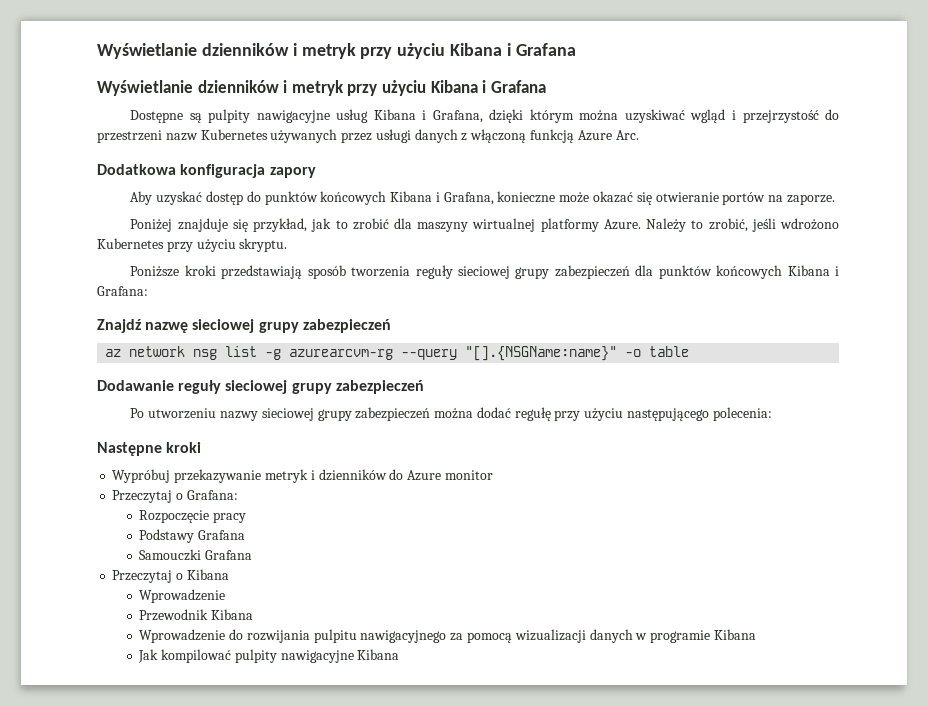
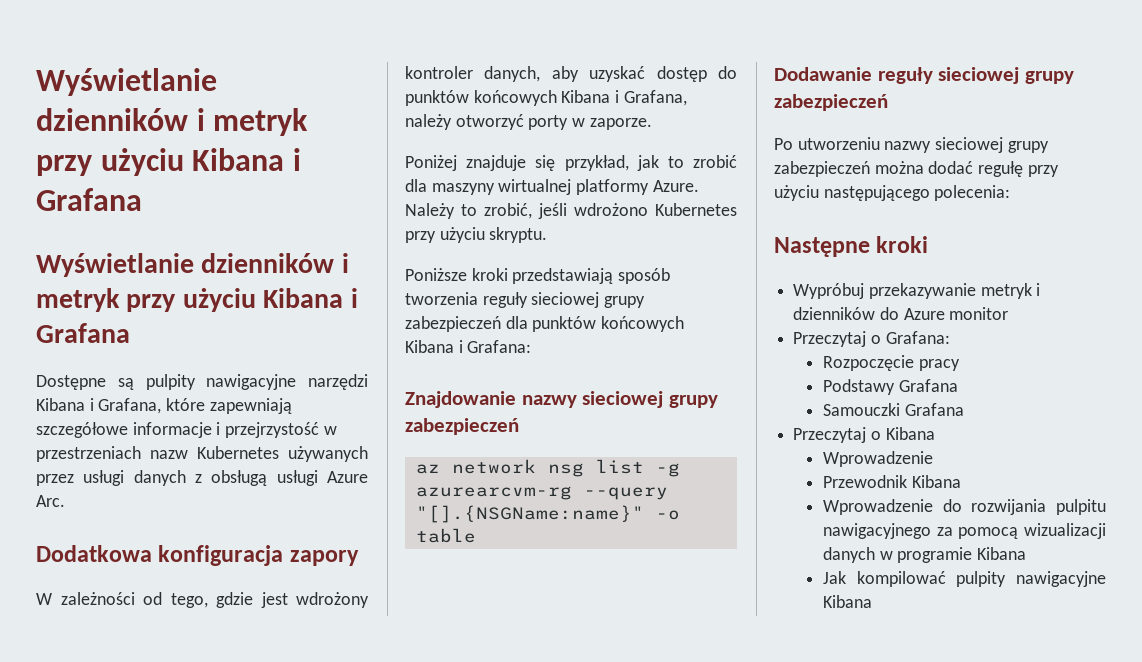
- Dostępne są pulpity nawigacyjne usług Kibana i Grafana, dzięki którym można uzyskiwać wgląd i przejrzystość do przestrzeni nazw Kubernetes używanych przez usługi danych z włączoną funkcją Azure Arc.
+ Dostępne są pulpity nawigacyjne narzędzi Kibana i Grafana, które zapewniają szczegółowe informacje i przejrzystość w przestrzeniach nazw Kubernetes używanych przez usługi danych z obsługą usługi Azure Arc.
- Aby uzyskać dostęp do punktów końcowych Kibana i Grafana, konieczne może okazać się otwieranie portów na zaporze.
+ W zależności od tego, gdzie jest wdrożony kontroler danych, aby uzyskać dostęp do punktów końcowych Kibana i Grafana, należy otworzyć porty w zaporze.
- Znajdź nazwę sieciowej grupy zabezpieczeń
+ Znajdowanie nazwy sieciowej grupy zabezpieczeń

